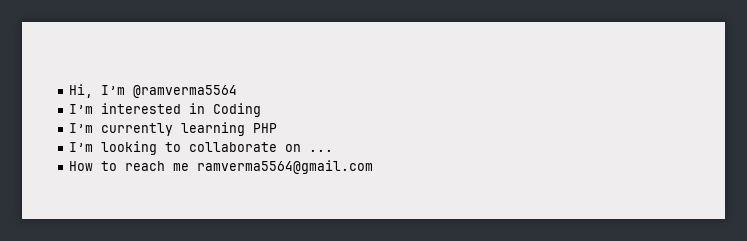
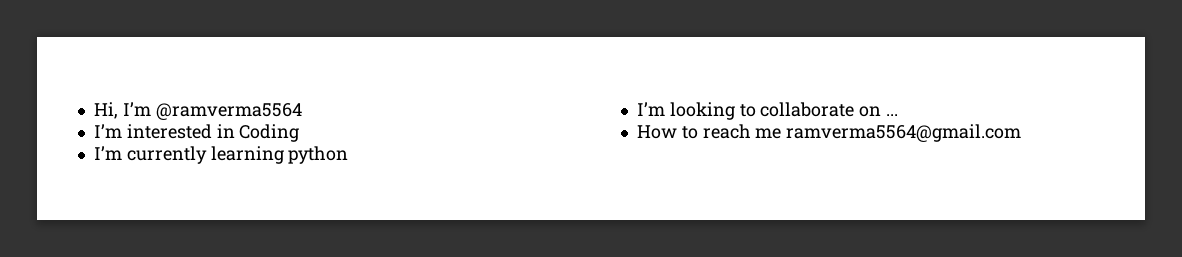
- I’m currently learning PHP
+ I’m currently learning python

